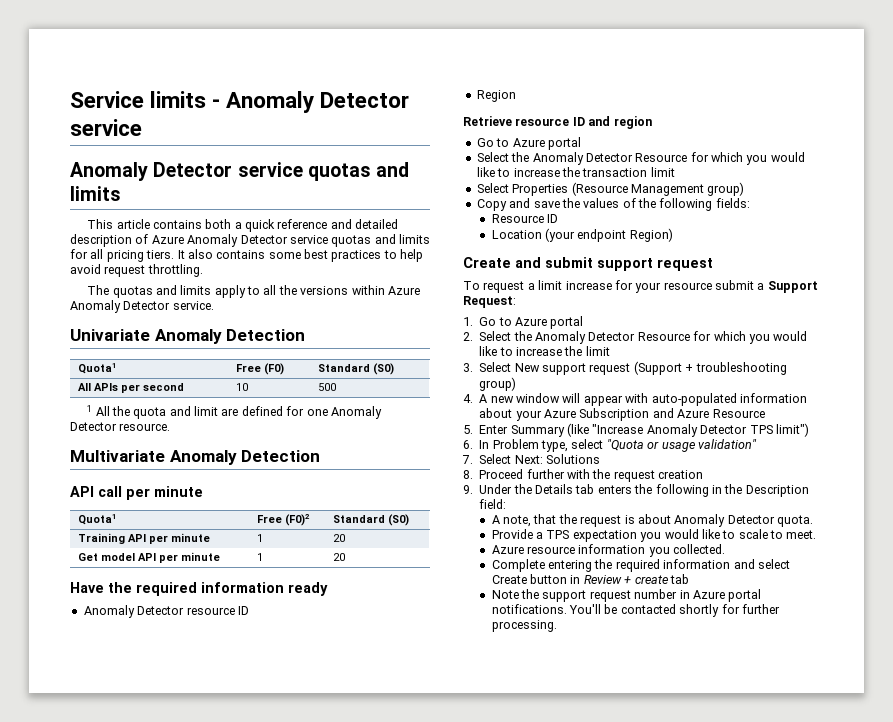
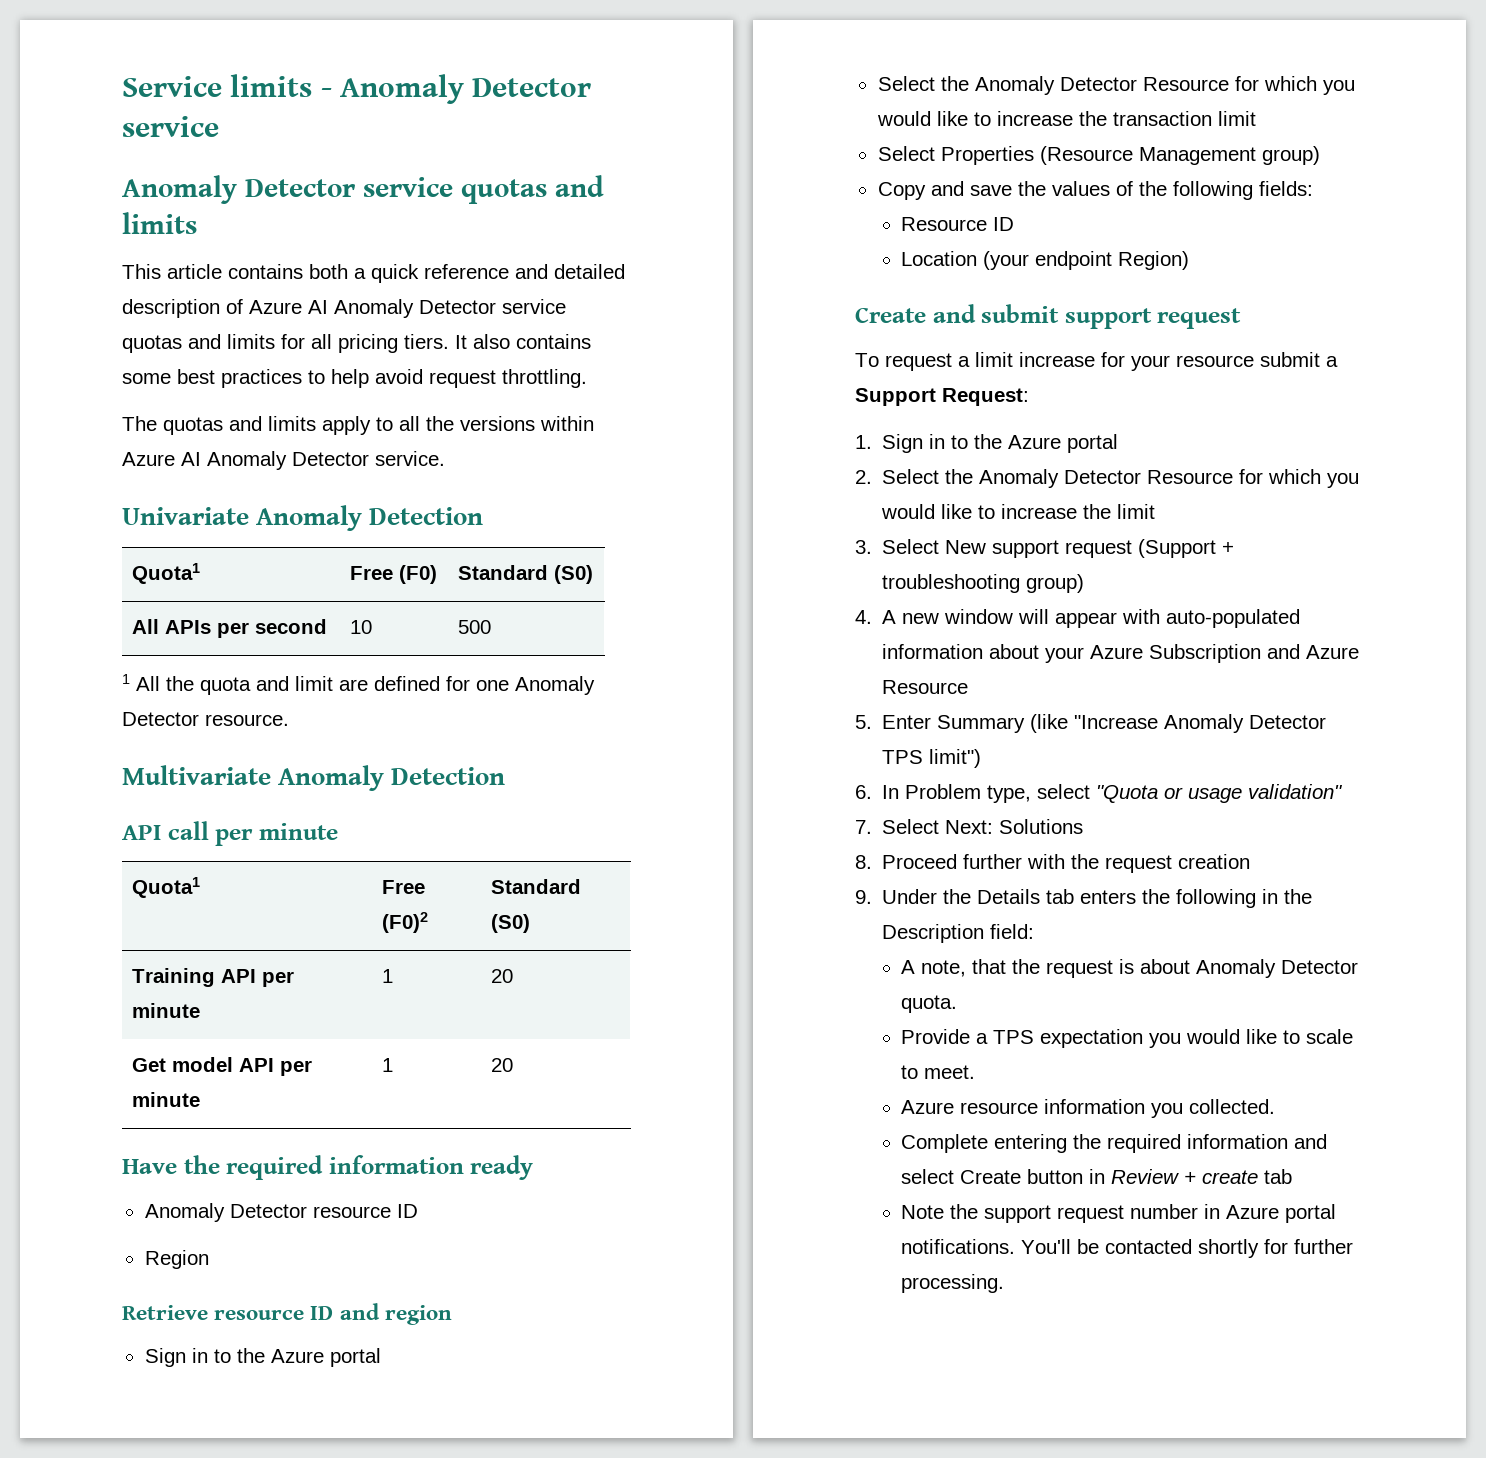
- This article contains both a quick reference and detailed description of Azure Anomaly Detector service quotas and limits for all pricing tiers.
+ This article contains both a quick reference and detailed description of Azure AI Anomaly Detector service quotas and limits for all pricing tiers.
- The quotas and limits apply to all the versions within Azure Anomaly Detector service.
+ The quotas and limits apply to all the versions within Azure AI Anomaly Detector service.
  Retrieve resource ID and region
- Go to Azure portal
+ Sign in to the Azure portal
- 1. Go to Azure portal
+ 1. Sign in to the Azure portal

